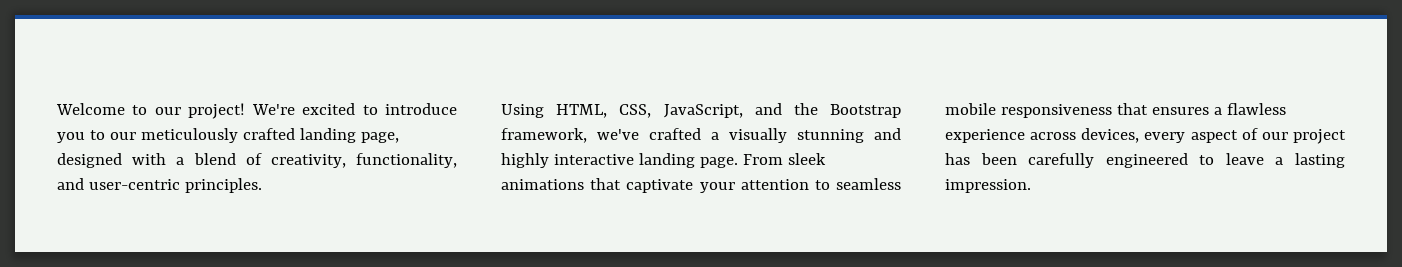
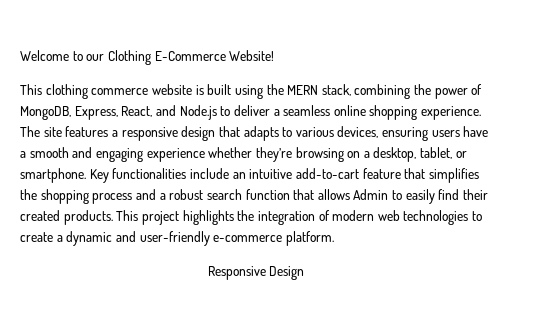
- Welcome to our project! We're excited to introduce you to our meticulously crafted landing page, designed with a blend of creativity, functionality, and user-centric principles.
- Using HTML, CSS, JavaScript, and the Bootstrap framework, we've crafted a visually stunning and highly interactive landing page. From sleek animations that captivate your attention to seamless mobile responsiveness that ensures a flawless experience across devices, every aspect of our project has been carefully engineered to leave a lasting impression.
+ Welcome to our Clothing E-Commerce Website!
+ This clothing commerce website is built using the MERN stack, combining the power of MongoDB, Express, React, and Node.js to deliver a seamless online shopping experience. The site features a responsive design that adapts to various devices, ensuring users have a smooth and engaging experience whether they’re browsing on a desktop, tablet, or smartphone. Key functionalities include an intuitive add-to-cart feature that simplifies the shopping process and a robust search function that allows Admin to easily find their created products. This project highlights the integration of modern web technologies to create a dynamic and user-friendly e-commerce platform.
+ Responsive Design

